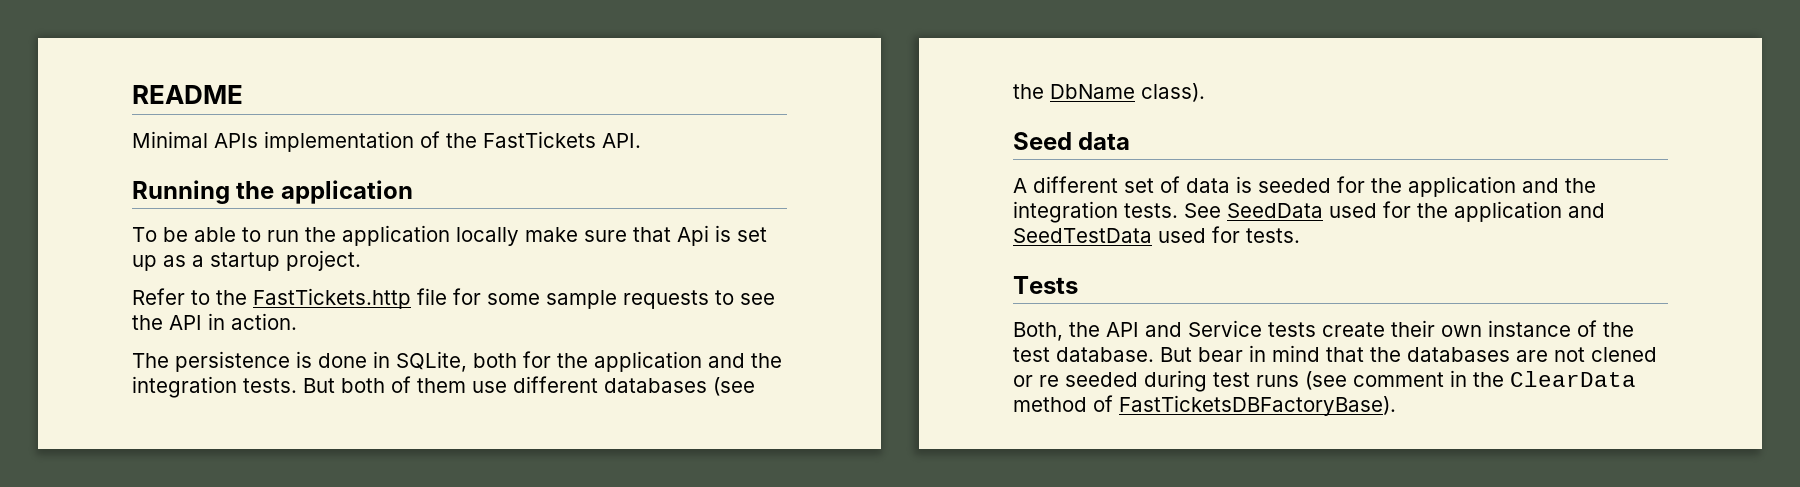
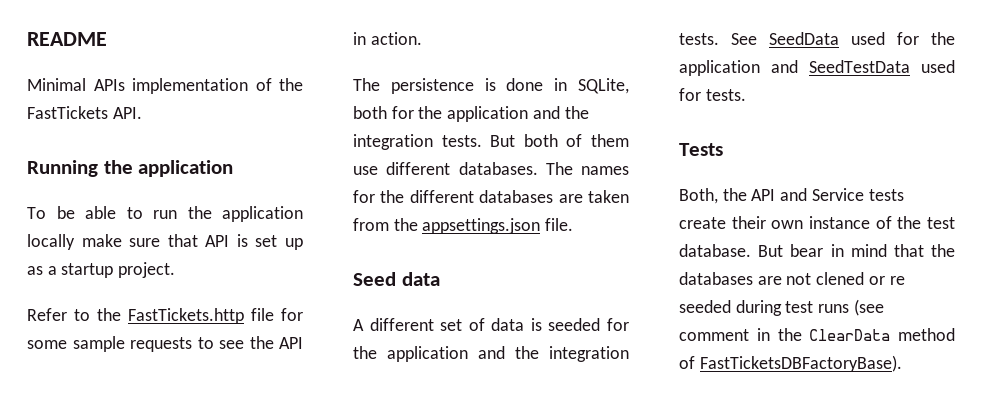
- To be able to run the application locally make sure that Api is set up as a startup project.
+ To be able to run the application locally make sure that API is set up as a startup project.
- But both of them use different databases (see the DbName class).
+ But both of them use different databases. The names for the different databases are taken from the appsettings.json file.

